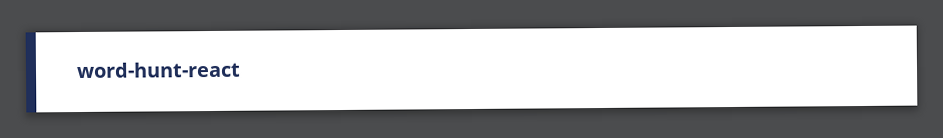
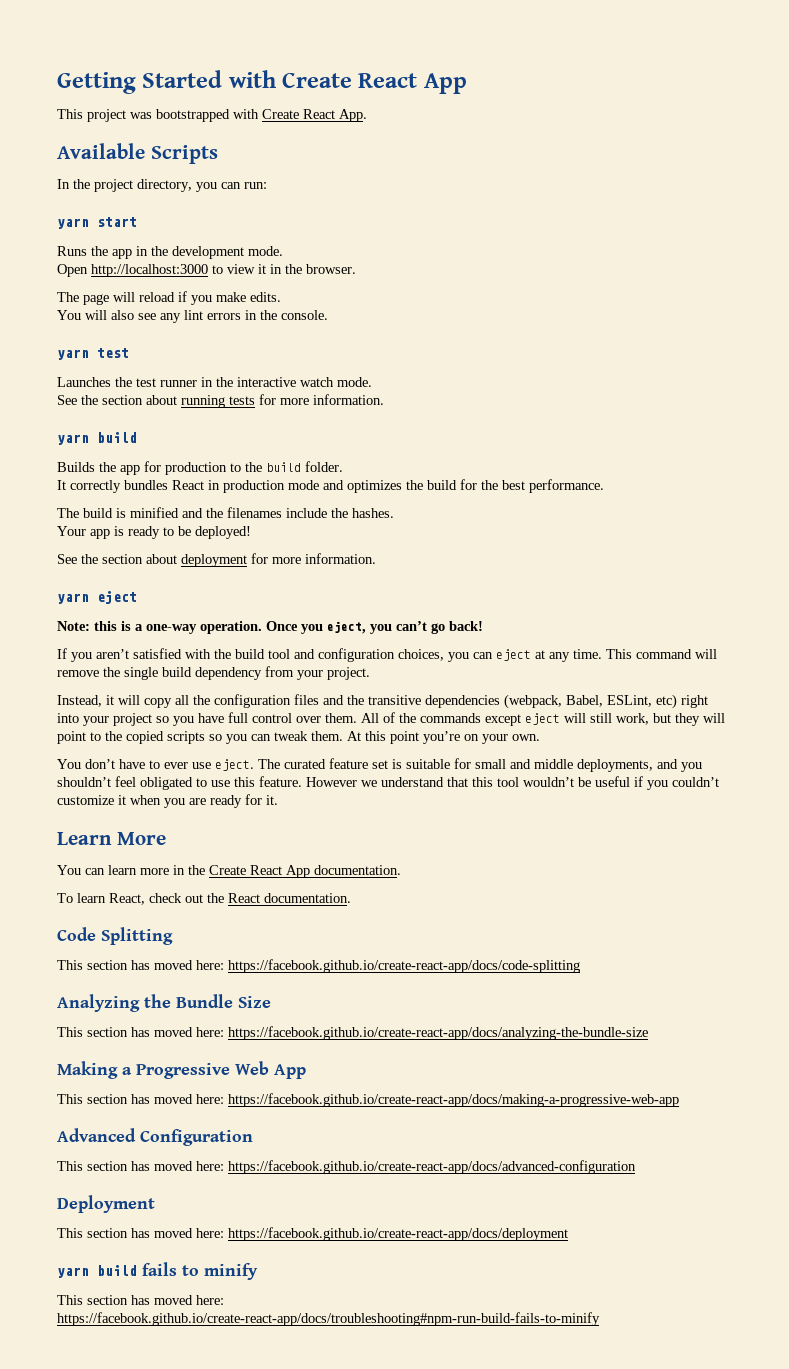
- word-hunt-react
+ Getting Started with Create React App
+ This project was bootstrapped with Create React App.
+ Available Scripts
+ In the project directory, you can run:
+ yarn start
+ Runs the app in the development mode.
+ Open http://localhost:3000 to view it in the browser.
+ The page will reload if you make edits.
+ You will also see any lint errors in the console.
+ yarn test
+ Launches the test runner in the interactive watch mode.
+ See the section about running tests for more information.
+ yarn build
+ Builds the app for production to the build folder.
+ It correctly bundles React in production mode and optimizes the build for the best performance.
+ The build is minified and the filenames include the hashes.
+ Your app is ready to be deployed!
+ See the section about deployment for more information.
+ yarn eject
+ Note: this is a one-way operation. Once you eject, you can’t go back!
+ If you aren’t satisfied with the build tool and configuration choices, you can eject at any time. This command will remove the single build dependency from your project.
+ Instead, it will copy all the configuration files and the transitive dependencies (webpack, Babel, ESLint, etc) right into your project so you have full control over them. All of the commands except eject will still work, but they will point to the copied scripts so you can tweak them. At this point you’re on your own.
+ You don’t have to ever use eject. The curated feature set is suitable for small and middle deployments, and you shouldn’t feel obligated to use this feature. However we understand that this tool wouldn’t be useful if you couldn’t customize it when you are ready for it.
+ Learn More
+ You can learn more in the Create React App documentation.
+ To learn React, check out the React documentation.
+ Code Splitting
+ This section has moved here: https://facebook.github.io/create-react-app/docs/code-splitting
+ Analyzing the Bundle Size
+ This section has moved here: https://facebook.github.io/create-react-app/docs/analyzing-the-bundle-size
+ Making a Progressive Web App
+ This section has moved here: https://facebook.github.io/create-react-app/docs/making-a-progressive-web-app
+ Advanced Configuration
+ This section has moved here: https://facebook.github.io/create-react-app/docs/advanced-configuration
+ Deployment
+ This section has moved here: https://facebook.github.io/create-react-app/docs/deployment
+ yarn build fails to minify
+ This section has moved here: https://facebook.github.io/create-react-app/docs/troubleshooting#npm-run-build-fails-to-minify

